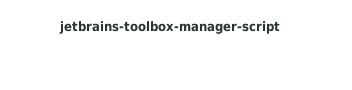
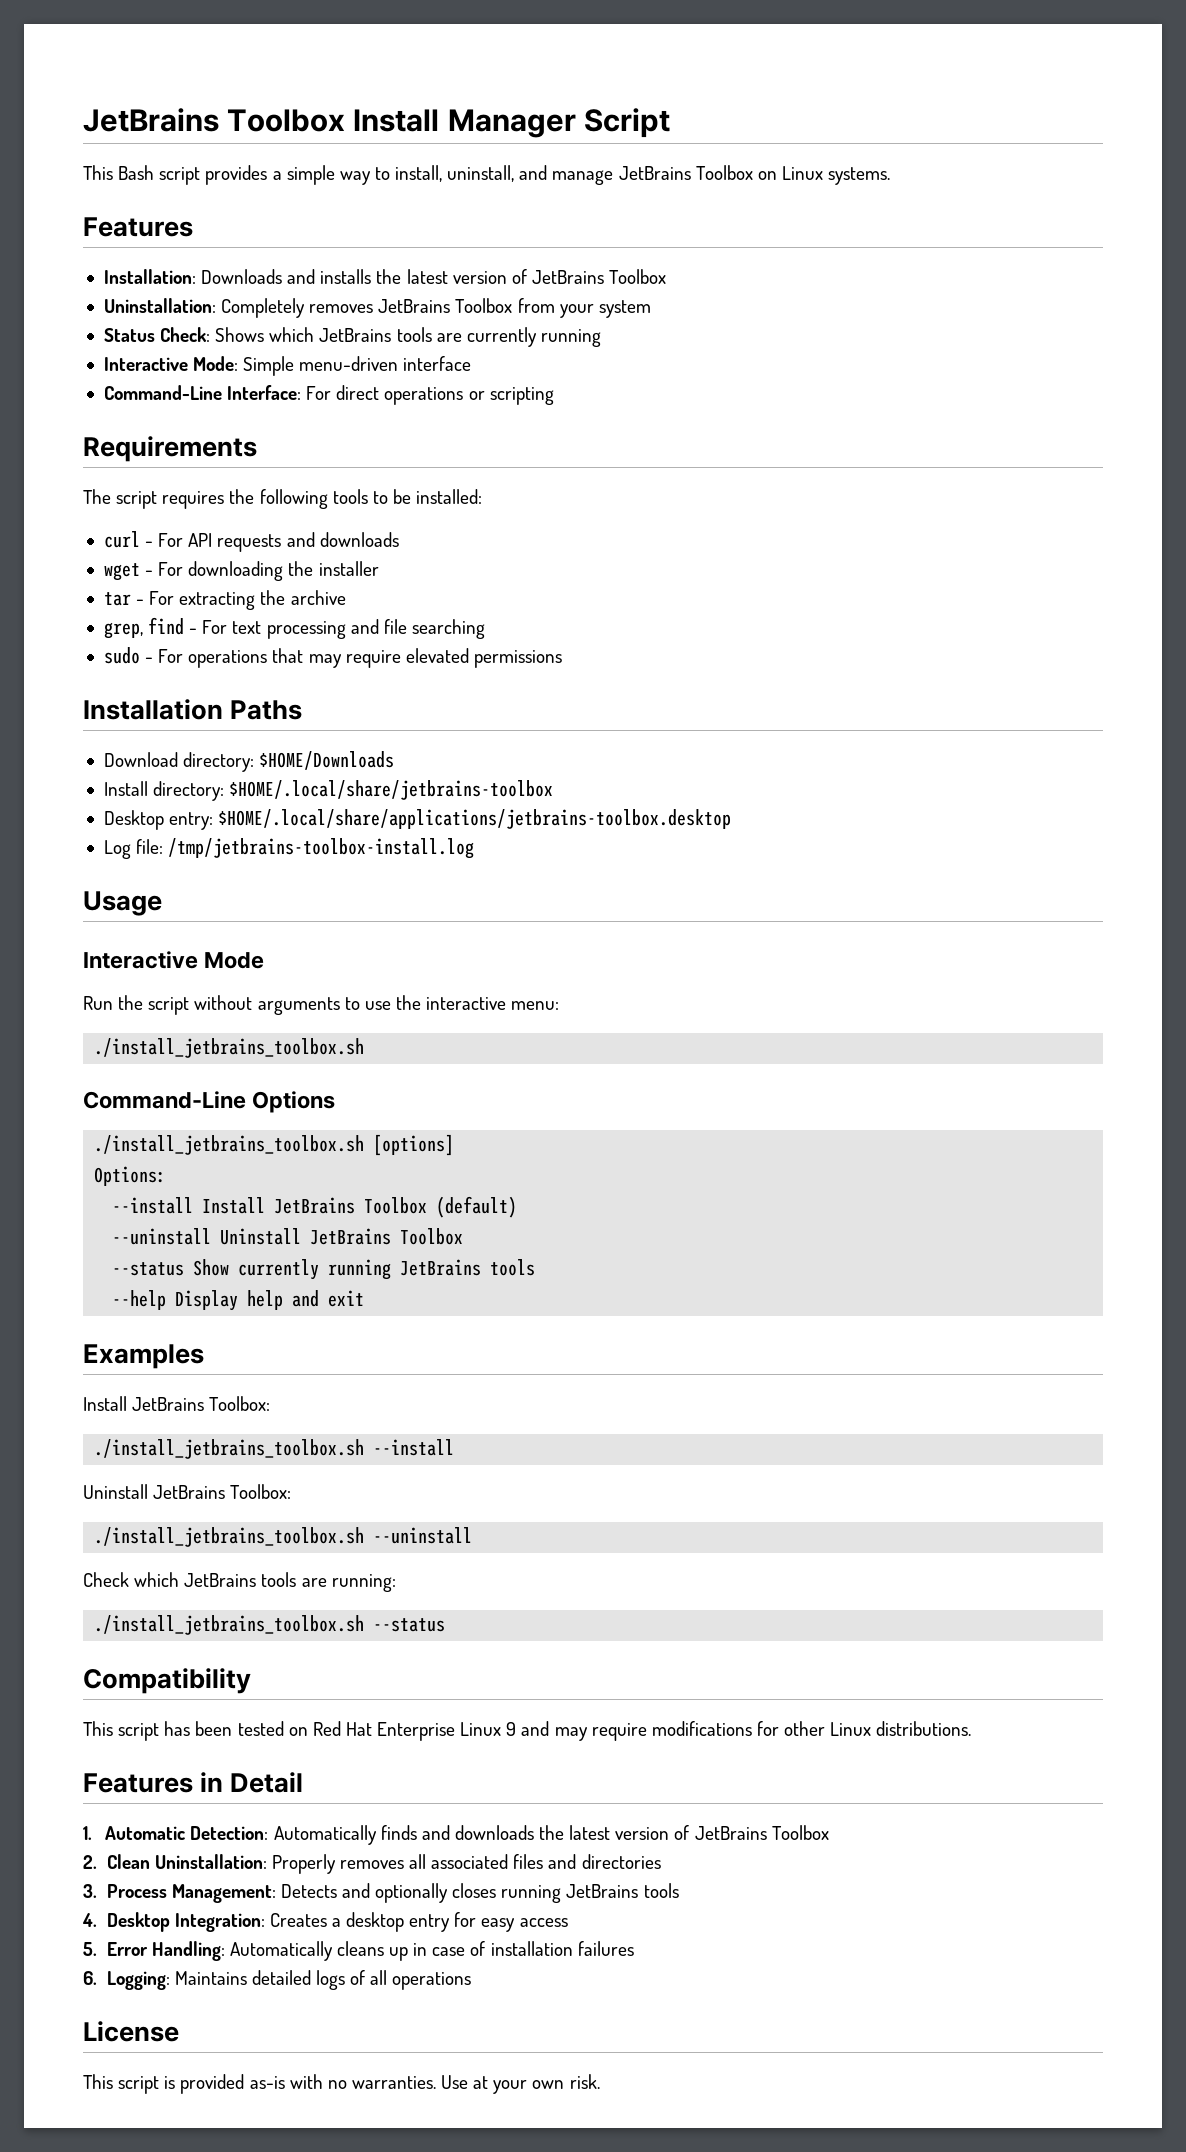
- jetbrains-toolbox-manager-script
+ JetBrains Toolbox Install Manager Script
+ This Bash script provides a simple way to install, uninstall, and manage JetBrains Toolbox on Linux systems.
+ Features
+ Installation: Downloads and installs the latest version of JetBrains Toolbox
+ Uninstallation: Completely removes JetBrains Toolbox from your system
+ Status Check: Shows which JetBrains tools are currently running
+ Interactive Mode: Simple menu-driven interface
+ Command-Line Interface: For direct operations or scripting
+ Requirements
+ The script requires the following tools to be installed:
+ curl - For API requests and downloads
+ wget - For downloading the installer
+ tar - For extracting the archive
+ grep, find - For text processing and file searching
+ sudo - For operations that may require elevated permissions
+ Installation Paths
+ Download directory: $HOME/Downloads
+ Install directory: $HOME/.local/share/jetbrains-toolbox
+ Desktop entry: $HOME/.local/share/applications/jetbrains-toolbox.desktop
+ Log file: /tmp/jetbrains-toolbox-install.log
+ Usage
+ Interactive Mode
+ Run the script without arguments to use the interactive menu:
+ ./install_jetbrains_toolbox.sh
+ Command-Line Options
+ ./install_jetbrains_toolbox.sh [options]
+ Options:
+ --install Install JetBrains Toolbox (default)
+ --uninstall Uninstall JetBrains Toolbox
+ --status Show currently running JetBrains tools
+ --help Display help and exit
+ Examples
+ Install JetBrains Toolbox:
+ ./install_jetbrains_toolbox.sh --install
+ Uninstall JetBrains Toolbox:
+ ./install_jetbrains_toolbox.sh --uninstall
+ Check which JetBrains tools are running:
+ ./install_jetbrains_toolbox.sh --status
+ Compatibility
+ This script has been tested on Red Hat Enterprise Linux 9 and may require modifications for other Linux distributions.
+ Features in Detail
+ 1. Automatic Detection: Automatically finds and downloads the latest version of JetBrains Toolbox
+ 2. Clean Uninstallation: Properly removes all associated files and directories
+ 3. Process Management: Detects and optionally closes running JetBrains tools
+ 4. Desktop Integration: Creates a desktop entry for easy access
+ 5. Error Handling: Automatically cleans up in case of installation failures
+ 6. Logging: Maintains detailed logs of all operations
+ License
+ This script is provided as-is with no warranties. Use at your own risk.

